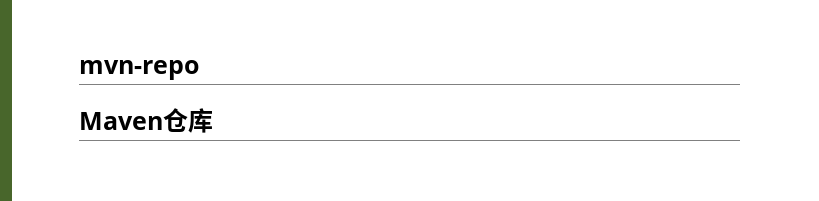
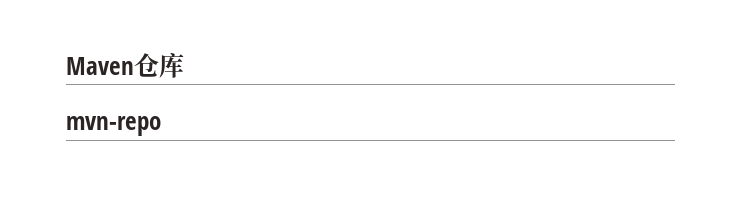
- mvn-repo
+ mvn-repo

